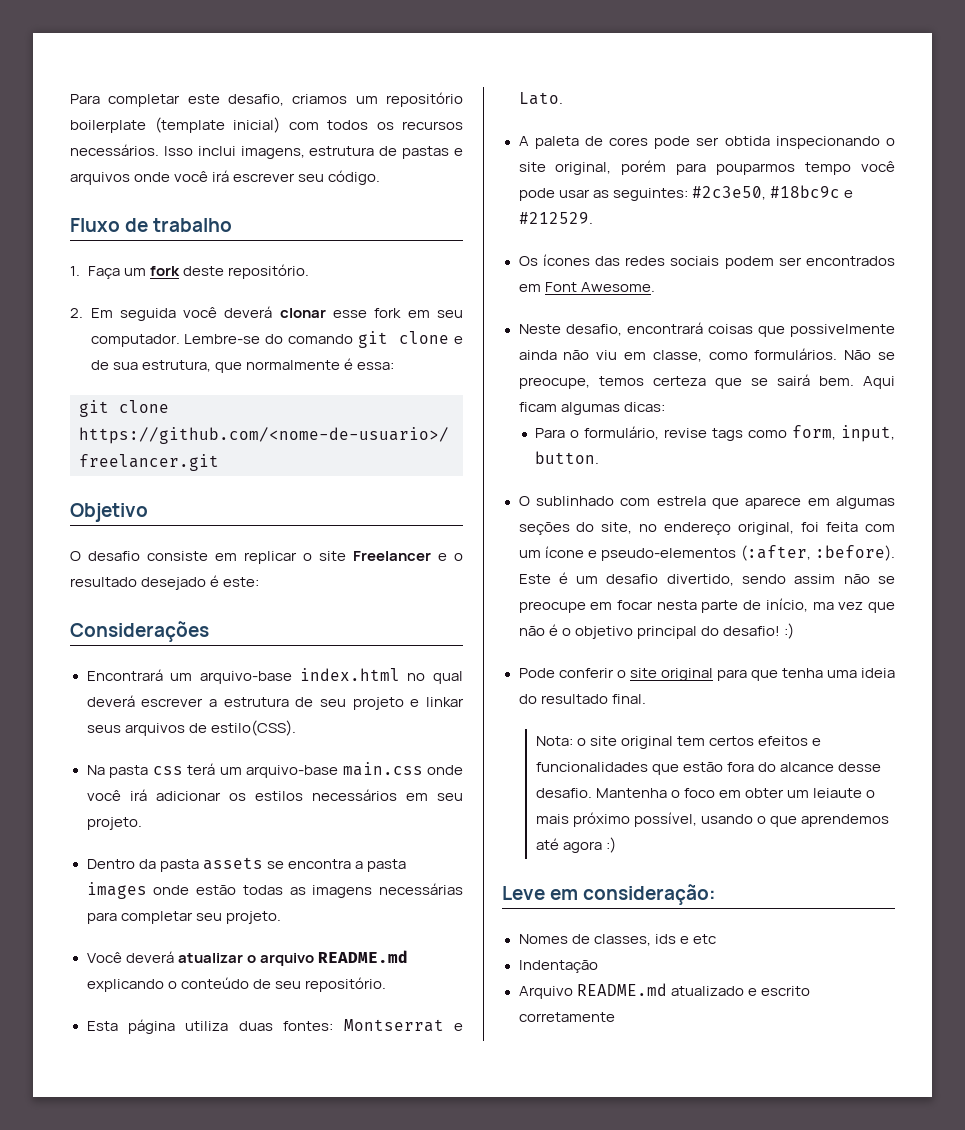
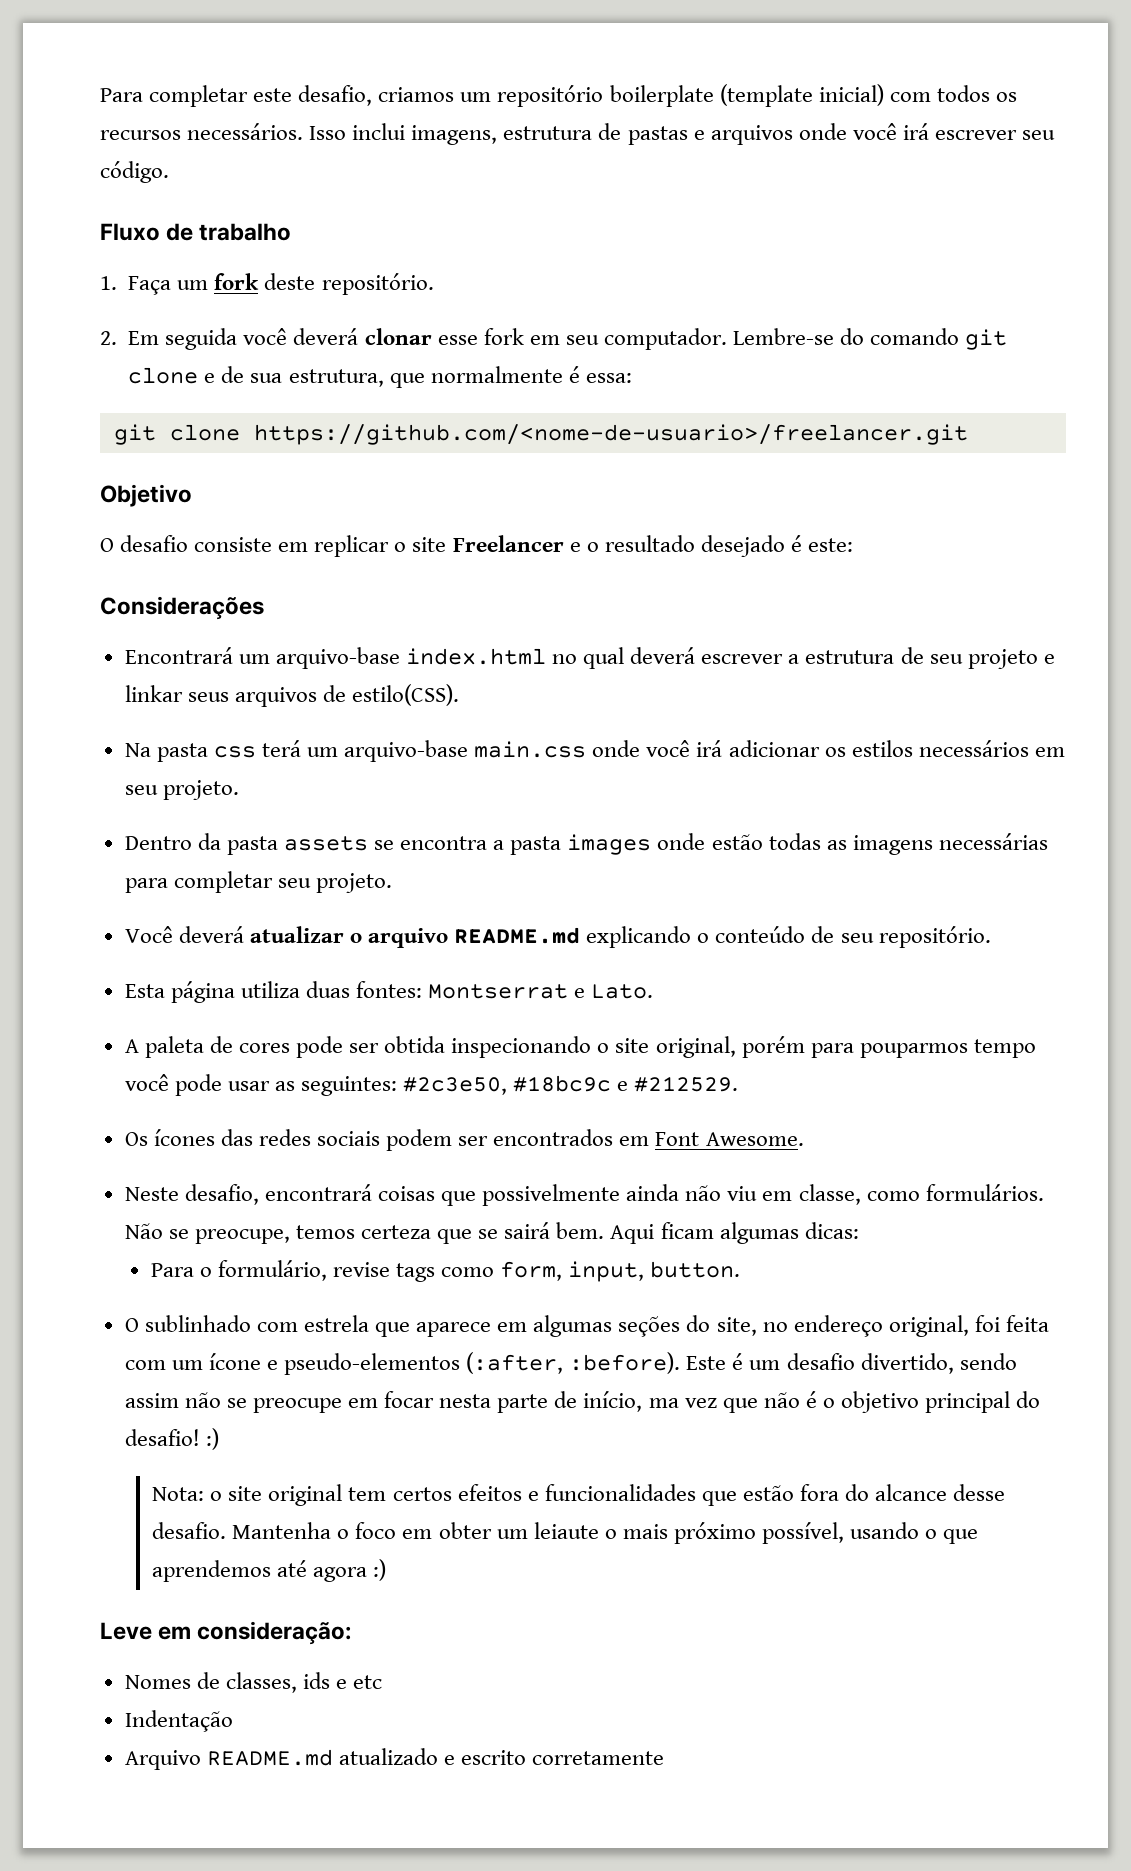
- Pode conferir o site original para que tenha uma ideia do resultado final.

